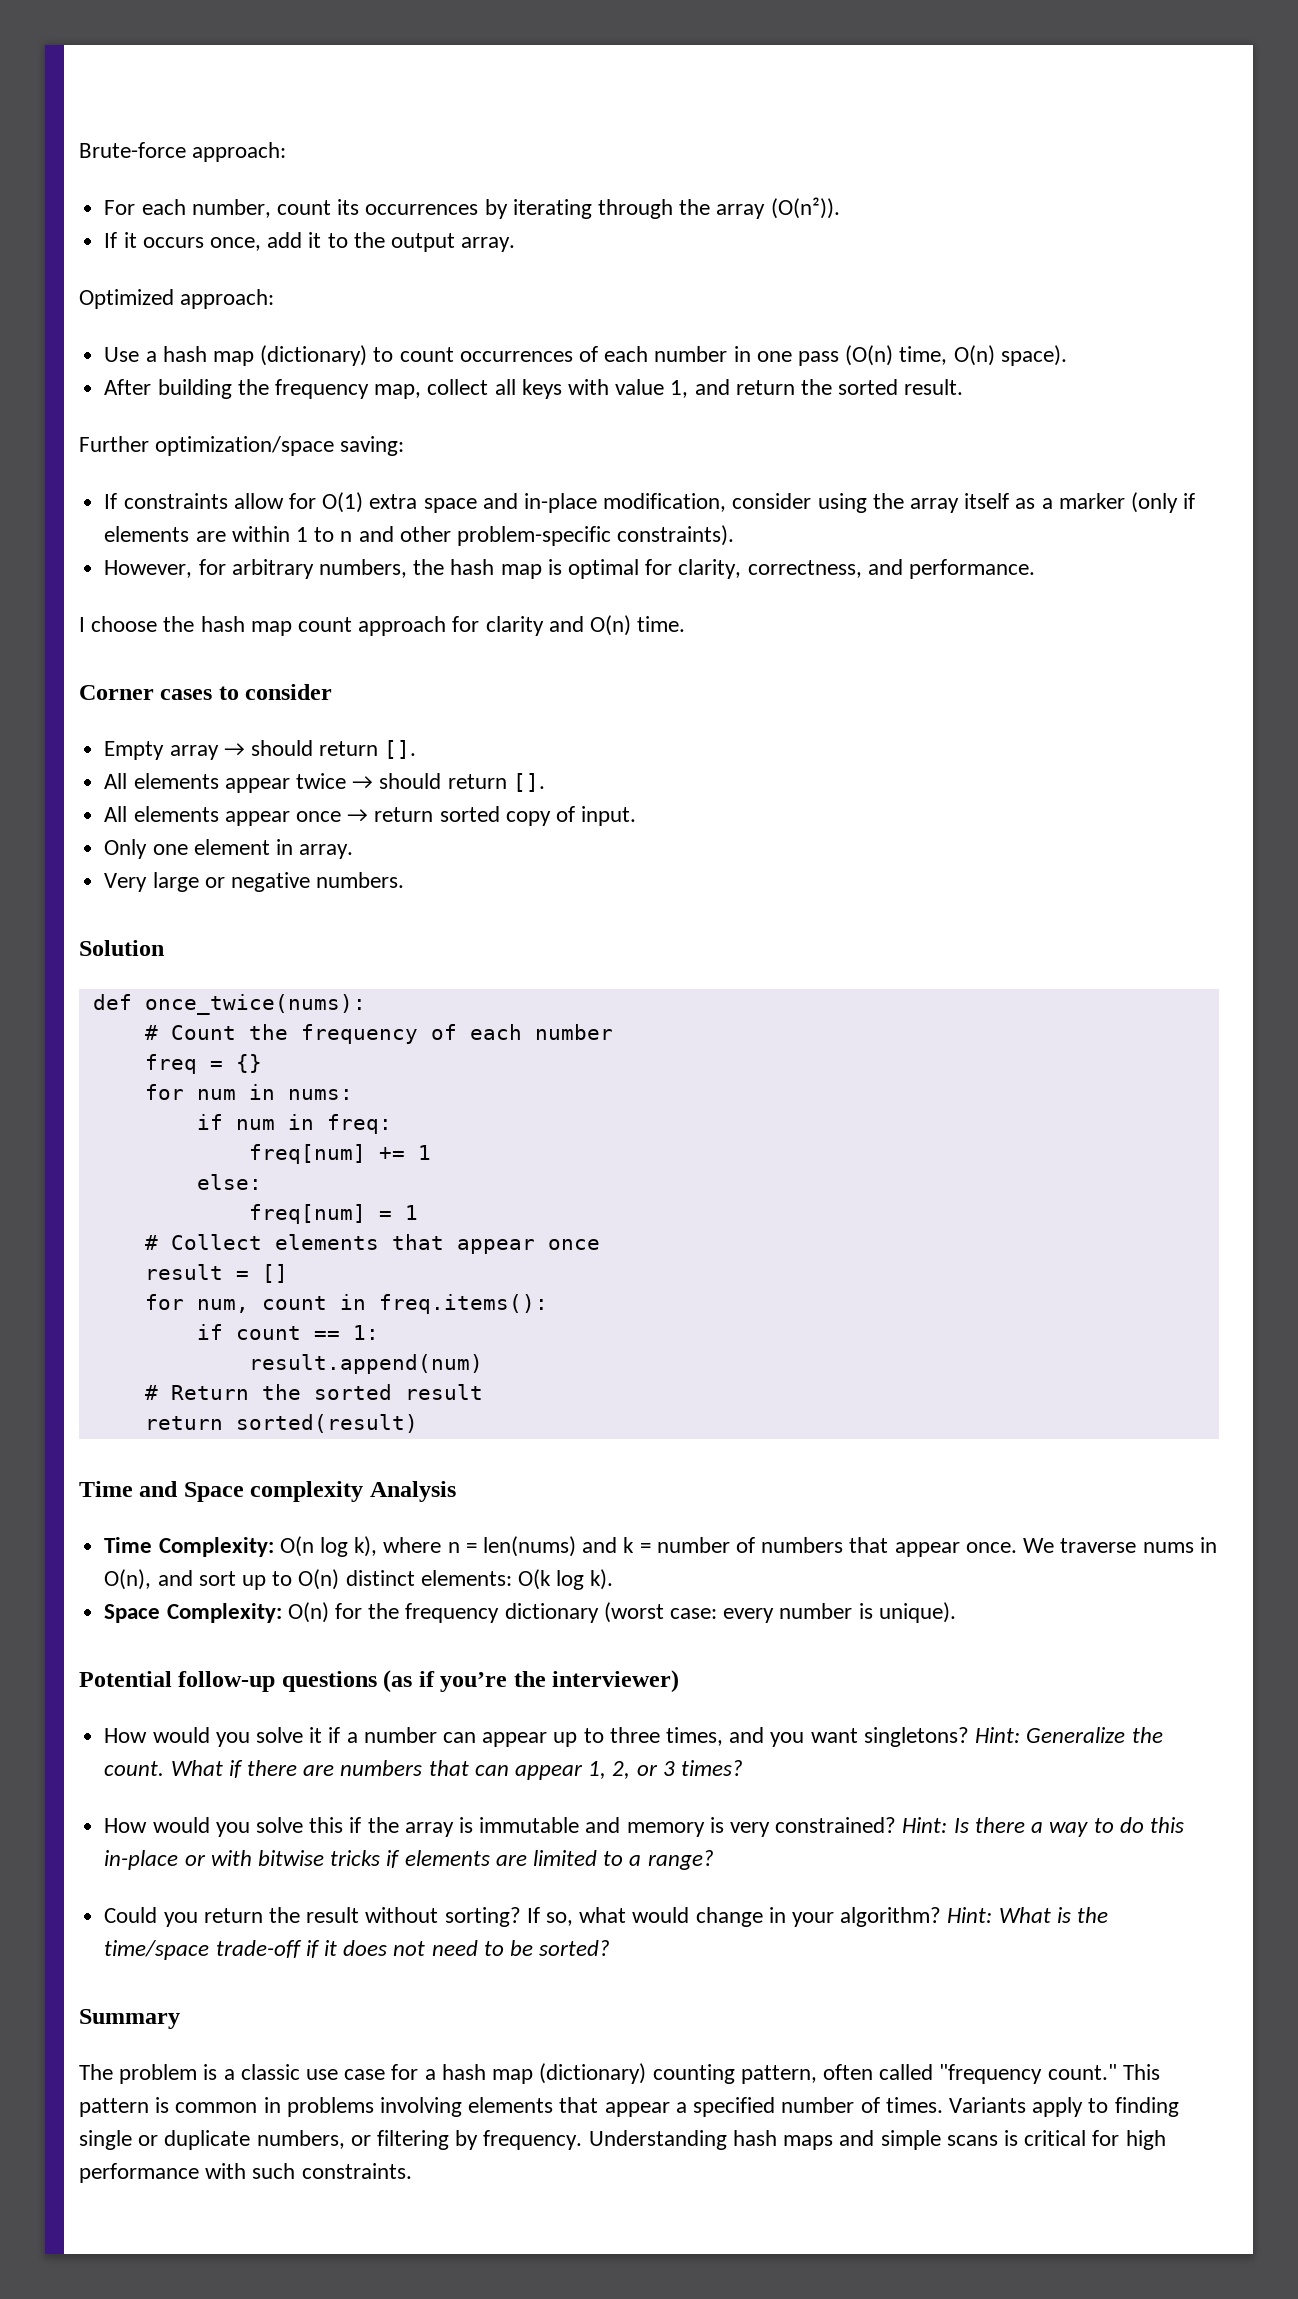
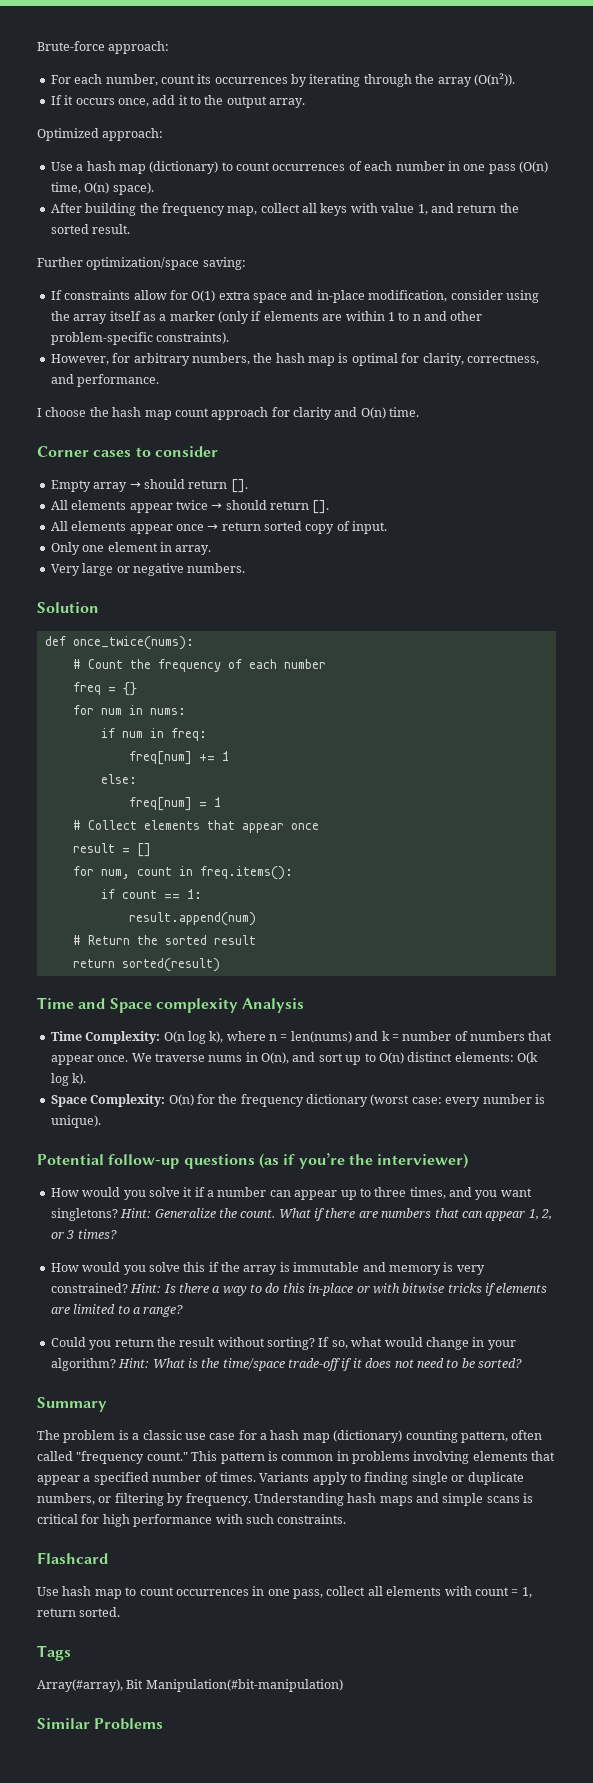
+ Flashcard
+ Use hash map to count occurrences in one pass, collect all elements with count = 1, return sorted.
+ Tags
+ Array(#array), Bit Manipulation(#bit-manipulation)
+ Similar Problems

